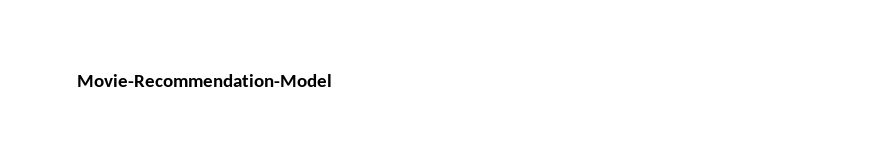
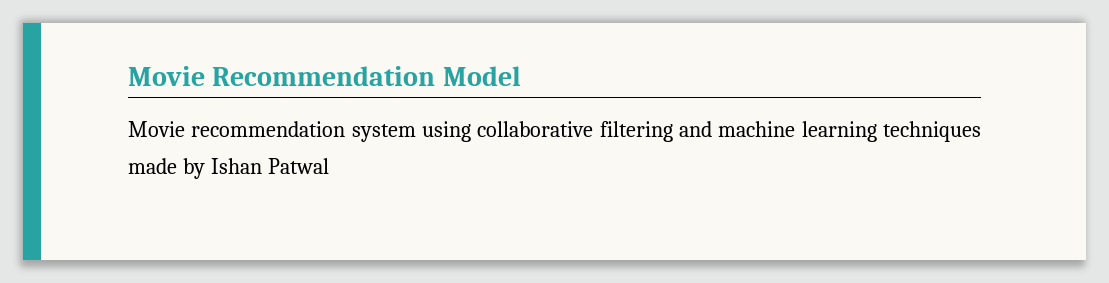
- Movie-Recommendation-Model
+ Movie Recommendation Model
+ Movie recommendation system using collaborative filtering and machine learning techniques made by Ishan Patwal

